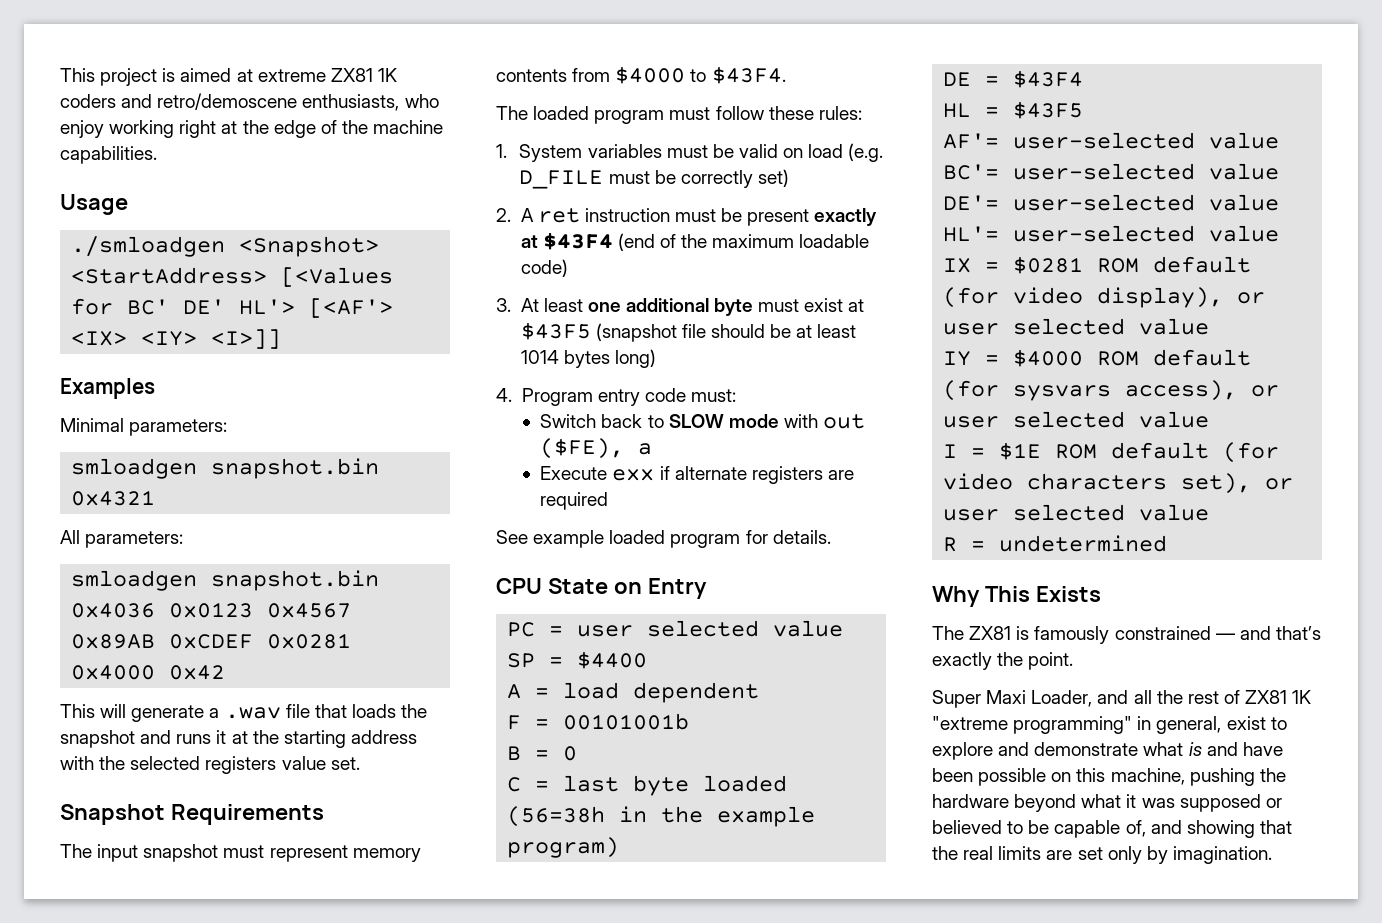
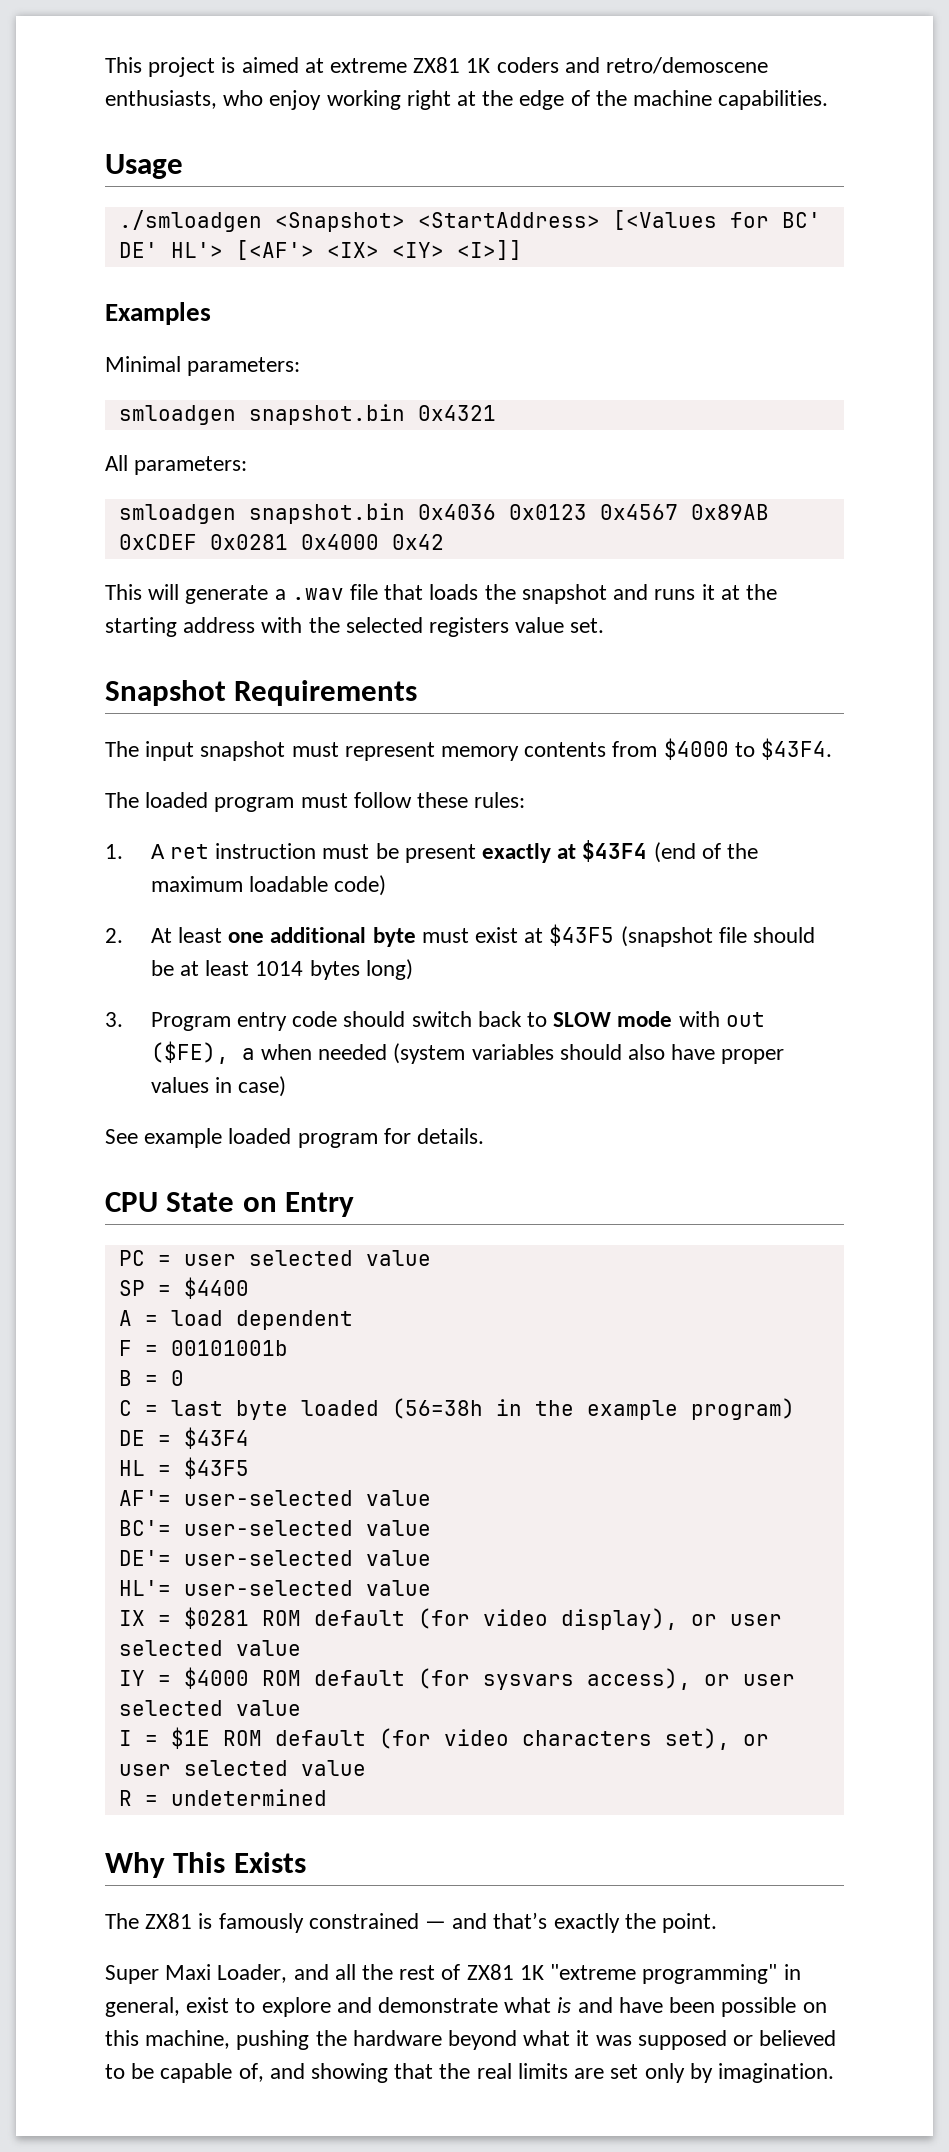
- 1. System variables must be valid on load (e.g. D_FILE must be correctly set)
- 2. A ret instruction must be present exactly at $43F4 (end of the maximum loadable code)
+ 1. A ret instruction must be present exactly at $43F4 (end of the maximum loadable code)
- 3. At least one additional byte must exist at $43F5 (snapshot file should be at least 1014 bytes long)
+ 2. At least one additional byte must exist at $43F5 (snapshot file should be at least 1014 bytes long)
- 4. Program entry code must:
- Switch back to SLOW mode with out ($FE), a
- Execute exx if alternate registers are required
+ 3. Program entry code should switch back to SLOW mode with out ($FE), a when needed (system variables should also have proper values in case)

